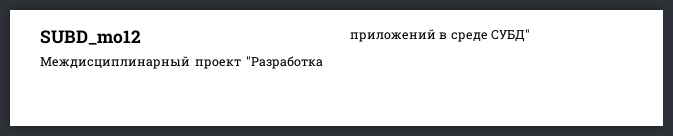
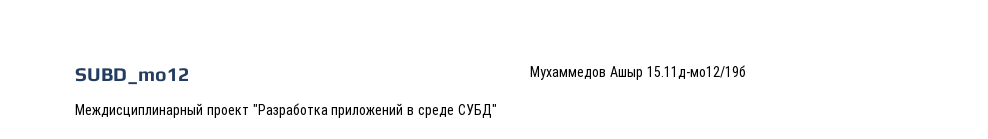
- Междисциплинарный проект "Разработка приложений в среде СУБД"
+ Междисциплинарный проект "Разработка приложений в среде СУБД" Мухаммедов Ашыр 15.11д-мо12/19б

